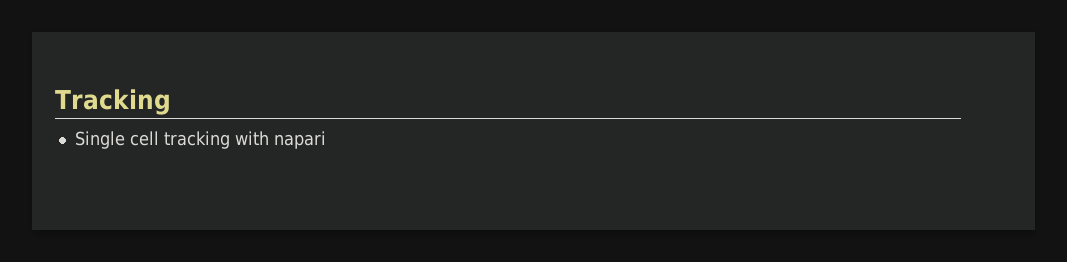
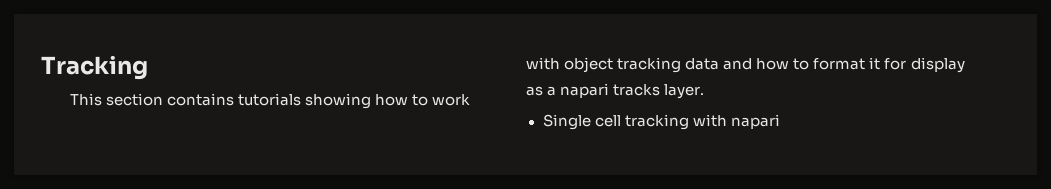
+ This section contains tutorials showing how to work with object tracking data and how to format it for display as a napari tracks layer.

